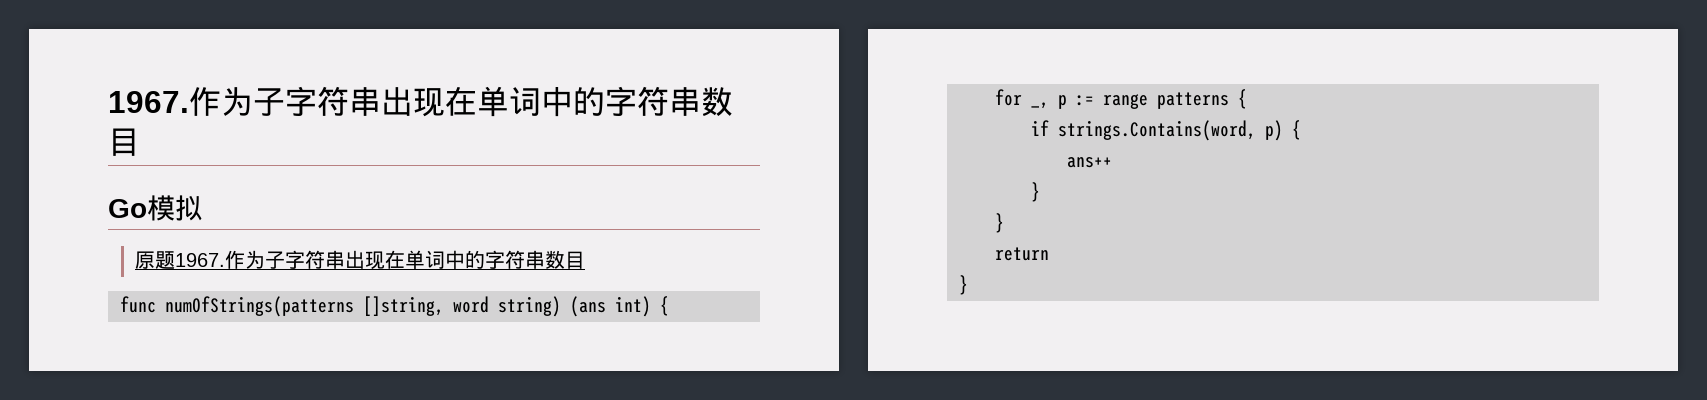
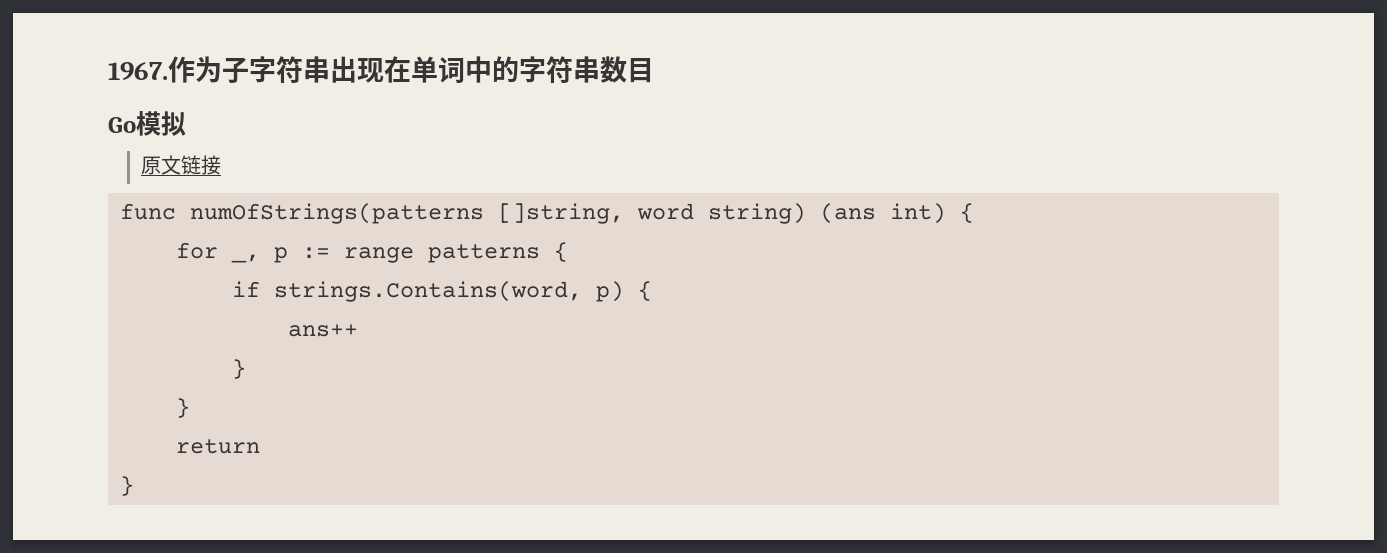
- 原题1967.作为子字符串出现在单词中的字符串数目
+ 原文链接

